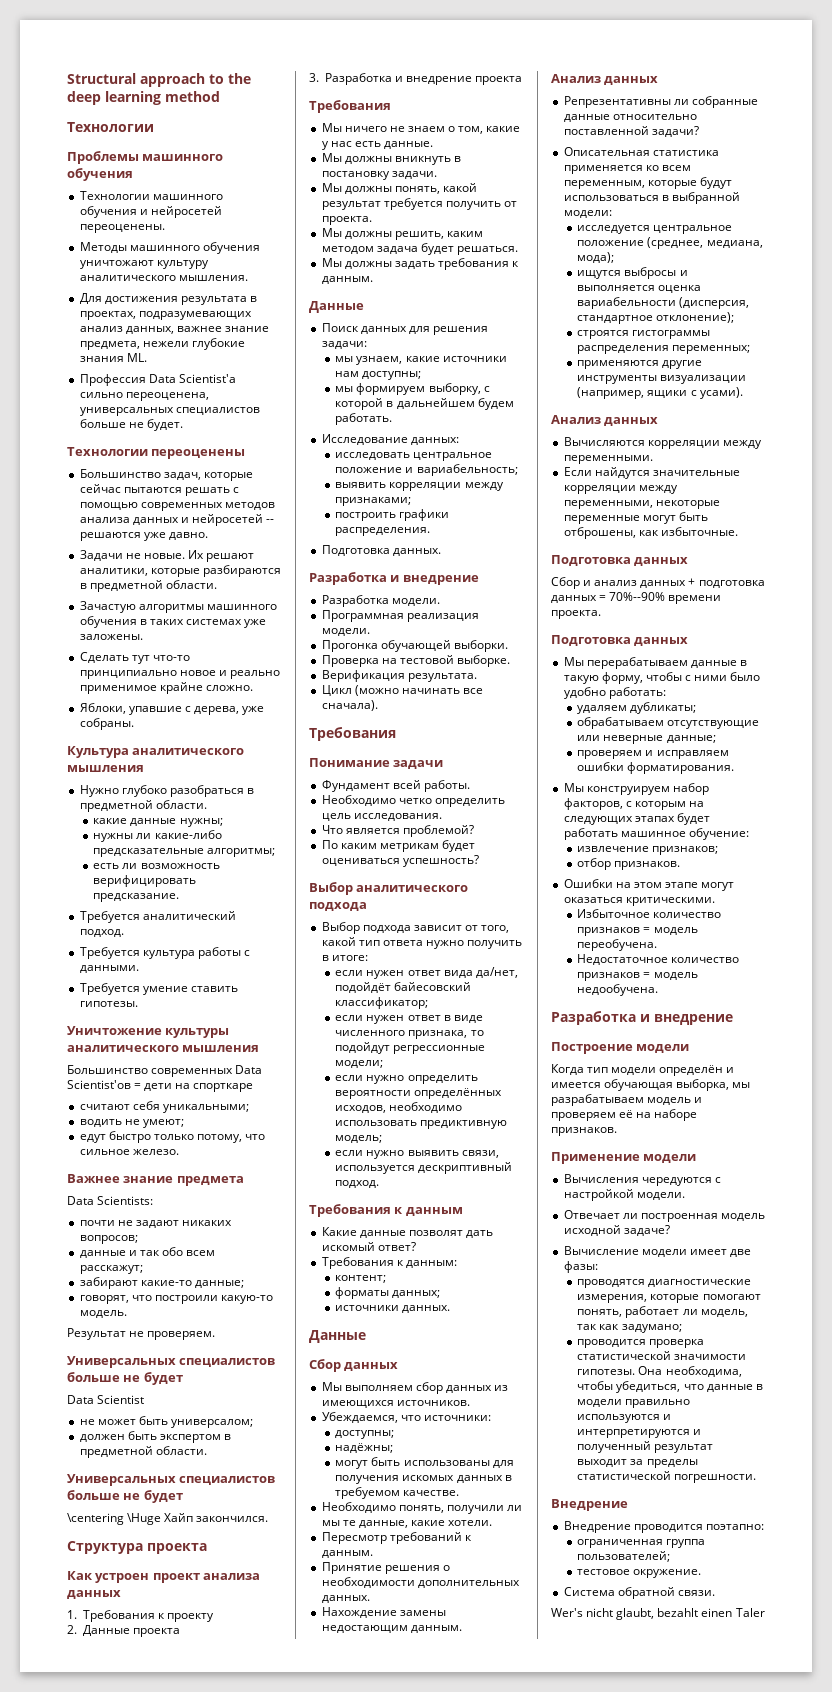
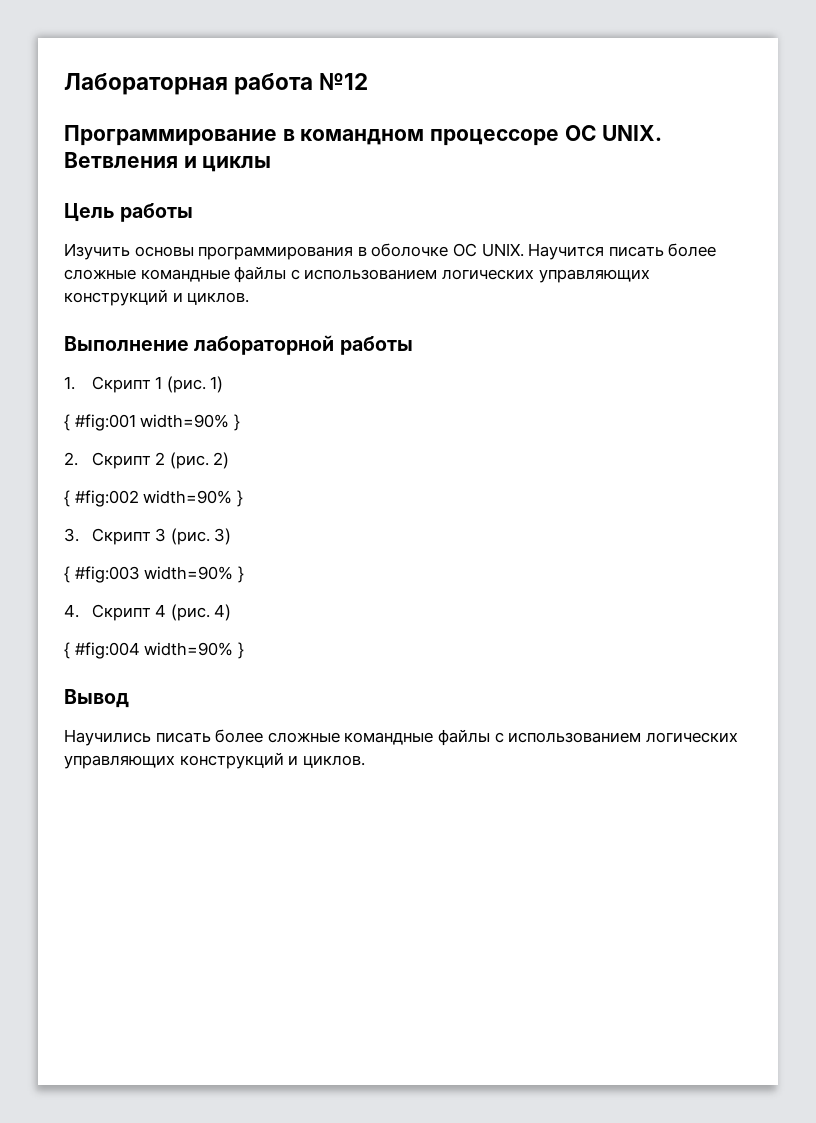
- Structural approach to the deep learning method
- Технологии
- Проблемы машинного обучения
- Технологии машинного обучения и нейросетей переоценены.
- Методы машинного обучения уничтожают культуру аналитического мышления.
- Для достижения результата в проектах, подразумевающих анализ данных, важнее знание предмета, нежели глубокие знания ML.
- Профессия Data Scientist'а сильно переоценена, универсальных специалистов больше не будет.
- Технологии переоценены
- Большинство задач, которые сейчас пытаются решать с помощью современных методов анализа данных и нейросетей -- решаются уже давно.
- Задачи не новые. Их решают аналитики, которые разбираются в предметной области.
- Зачастую алгоритмы машинного обучения в таких системах уже заложены.
- Сделать тут что-то принципиально новое и реально применимое крайне сложно.
- Яблоки, упавшие с дерева, уже собраны.
- Культура аналитического мышления
- Нужно глубоко разобраться в предметной области.
- какие данные нужны;
- нужны ли какие-либо предсказательные алгоритмы;
- есть ли возможность верифицировать предсказание.
- Требуется аналитический подход.
- Требуется культура работы с данными.
- Требуется умение ставить гипотезы.
- Уничтожение культуры аналитического мышления
- Большинство современных Data Scientist'ов = дети на спорткаре
- считают себя уникальными;
- водить не умеют;
- едут быстро только потому, что сильное железо.
- Важнее знание предмета
- Data Scientists:
- почти не задают никаких вопросов;
- данные и так обо всем расскажут;
- забирают какие-то данные;
- говорят, что построили какую-то модель.
- Результат не проверяем.
- Универсальных специалистов больше не будет
- Data Scientist
- не может быть универсалом;
- должен быть экспертом в предметной области.
- Универсальных специалистов больше не будет
- \centering \Huge Хайп закончился.
- Структура проекта
- Как устроен проект анализа данных
- 1. Требования к проекту
- 2. Данные проекта
- 3. Разработка и внедрение проекта
- Требования
- Мы ничего не знаем о том, какие у нас есть данные.
- Мы должны вникнуть в постановку задачи.
- Мы должны понять, какой результат требуется получить от проекта.
- Мы должны решить, каким методом задача будет решаться.
- Мы должны задать требования к данным.
- Данные
- Поиск данных для решения задачи:
- мы узнаем, какие источники нам доступны;
- мы формируем выборку, с которой в дальнейшем будем работать.
- Исследование данных:
- исследовать центральное положение и вариабельность;
- выявить корреляции между признаками;
- построить графики распределения.
- Подготовка данных.
- Разработка и внедрение
- Разработка модели.
- Программная реализация модели.
- Прогонка обучающей выборки.
- Проверка на тестовой выборке.
- Верификация результата.
- Цикл (можно начинать все сначала).
- Требования
- Понимание задачи
- Фундамент всей работы.
- Необходимо четко определить цель исследования.
- Что является проблемой?
- По каким метрикам будет оцениваться успешность?
- Выбор аналитического подхода
- Выбор подхода зависит от того, какой тип ответа нужно получить в итоге:
- если нужен ответ вида да/нет, подойдёт байесовский классификатор;
- если нужен ответ в виде численного признака, то подойдут регрессионные модели;
- если нужно определить вероятности определённых исходов, необходимо использовать предиктивную модель;
- если нужно выявить связи, используется дескриптивный подход.
- Требования к данным
- Какие данные позволят дать искомый ответ?
- Требования к данным:
- контент;
- форматы данных;
- источники данных.
- Данные
- Сбор данных
- Мы выполняем сбор данных из имеющихся источников.
- Убеждаемся, что источники:
- доступны;
- надёжны;
- могут быть использованы для получения искомых данных в требуемом качестве.
- Необходимо понять, получили ли мы те данные, какие хотели.
- Пересмотр требований к данным.
- Принятие решения о необходимости дополнительных данных.
- Нахождение замены недостающим данным.
- Анализ данных
- Репрезентативны ли собранные данные относительно поставленной задачи?
- Описательная статистика применяется ко всем переменным, которые будут использоваться в выбранной модели:
- исследуется центральное положение (среднее, медиана, мода);
- ищутся выбросы и выполняется оценка вариабельности (дисперсия, стандартное отклонение);
- строятся гистограммы распределения переменных;
- применяются другие инструменты визуализации (например, ящики с усами).
- Анализ данных
- Вычисляются корреляции между переменными.
- Если найдутся значительные корреляции между переменными, некоторые переменные могут быть отброшены, как избыточные.
- Подготовка данных
- Сбор и анализ данных + подготовка данных = 70%--90% времени проекта.
- Подготовка данных
- Мы перерабатываем данные в такую форму, чтобы с ними было удобно работать:
- удаляем дубликаты;
- обрабатываем отсутствующие или неверные данные;
- проверяем и исправляем ошибки форматирования.
- Мы конструируем набор факторов, с которым на следующих этапах будет работать машинное обучение:
- извлечение признаков;
- отбор признаков.
- Ошибки на этом этапе могут оказаться критическими.
- Избыточное количество признаков = модель переобучена.
- Недостаточное количество признаков = модель недообучена.
- Разработка и внедрение
- Построение модели
- Когда тип модели определён и имеется обучающая выборка, мы разрабатываем модель и проверяем её на наборе признаков.
- Применение модели
- Вычисления чередуются с настройкой модели.
- Отвечает ли построенная модель исходной задаче?
- Вычисление модели имеет две фазы:
- проводятся диагностические измерения, которые помогают понять, работает ли модель, так как задумано;
- проводится проверка статистической значимости гипотезы. Она необходима, чтобы убедиться, что данные в модели правильно используются и интерпретируются и полученный результат выходит за пределы статистической погрешности.
- Внедрение
- Внедрение проводится поэтапно:
- ограниченная группа пользователей;
- тестовое окружение.
- Система обратной связи.
- Wer's nicht glaubt, bezahlt einen Taler
+ Лабораторная работа №12
+ Программирование в командном процессоре ОС UNIX. Ветвления и циклы
+ Цель работы
+ Изучить основы программирования в оболочке ОС UNIX. Научится писать более сложные командные файлы с использованием логических управляющих конструкций и циклов.
+ Выполнение лабораторной работы
+ 1. Скрипт 1 (рис. 1)
+ { #fig:001 width=90% }
+ 2. Скрипт 2 (рис. 2)
+ { #fig:002 width=90% }
+ 3. Скрипт 3 (рис. 3)
+ { #fig:003 width=90% }
+ 4. Скрипт 4 (рис. 4)
+ { #fig:004 width=90% }
+ Вывод
+ Научились писать более сложные командные файлы с использованием логических управляющих конструкций и циклов.

